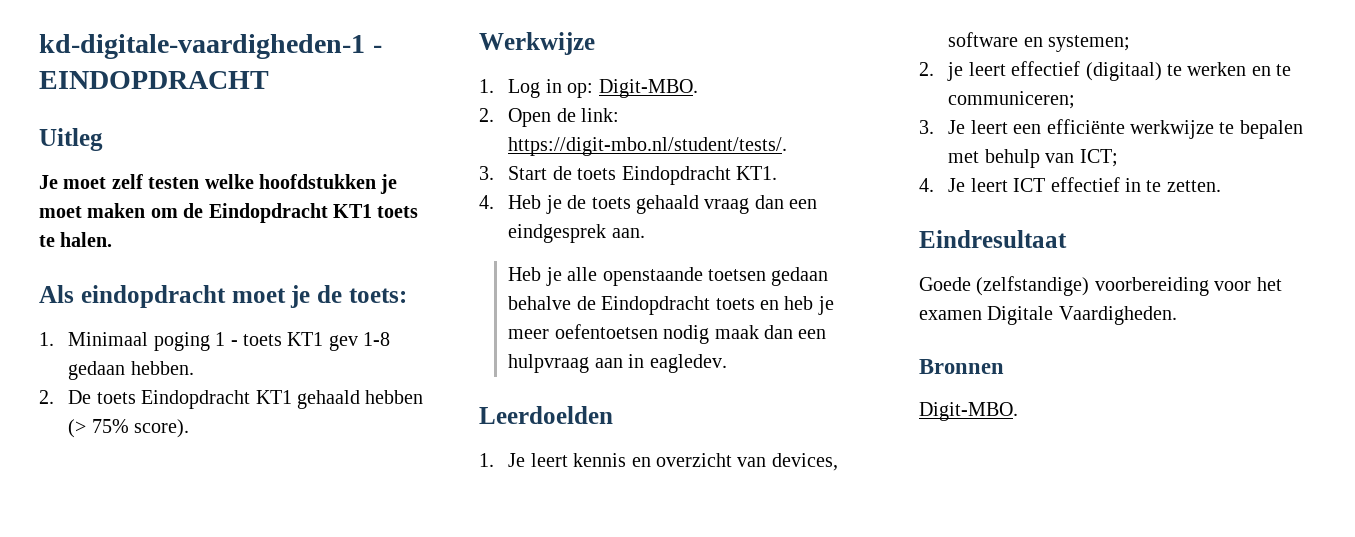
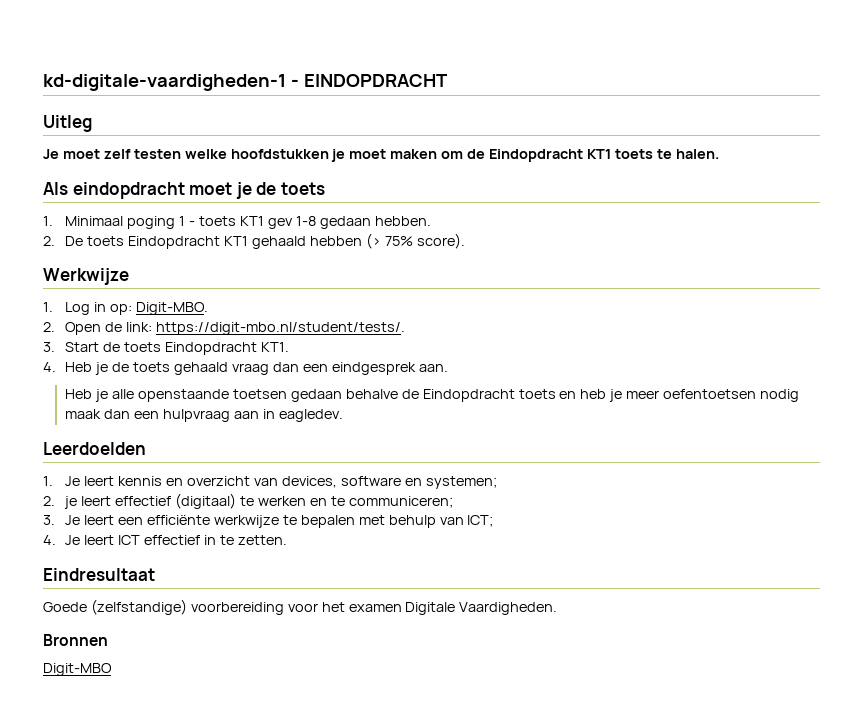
- Als eindopdracht moet je de toets:
+ Als eindopdracht moet je de toets
  Bronnen
- Digit-MBO.
+ Digit-MBO

